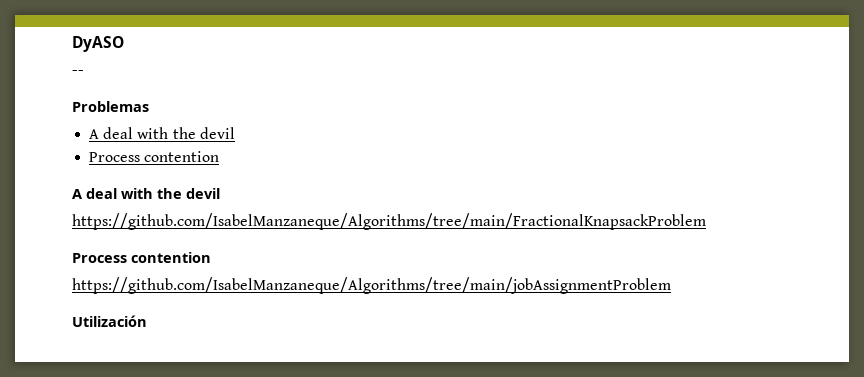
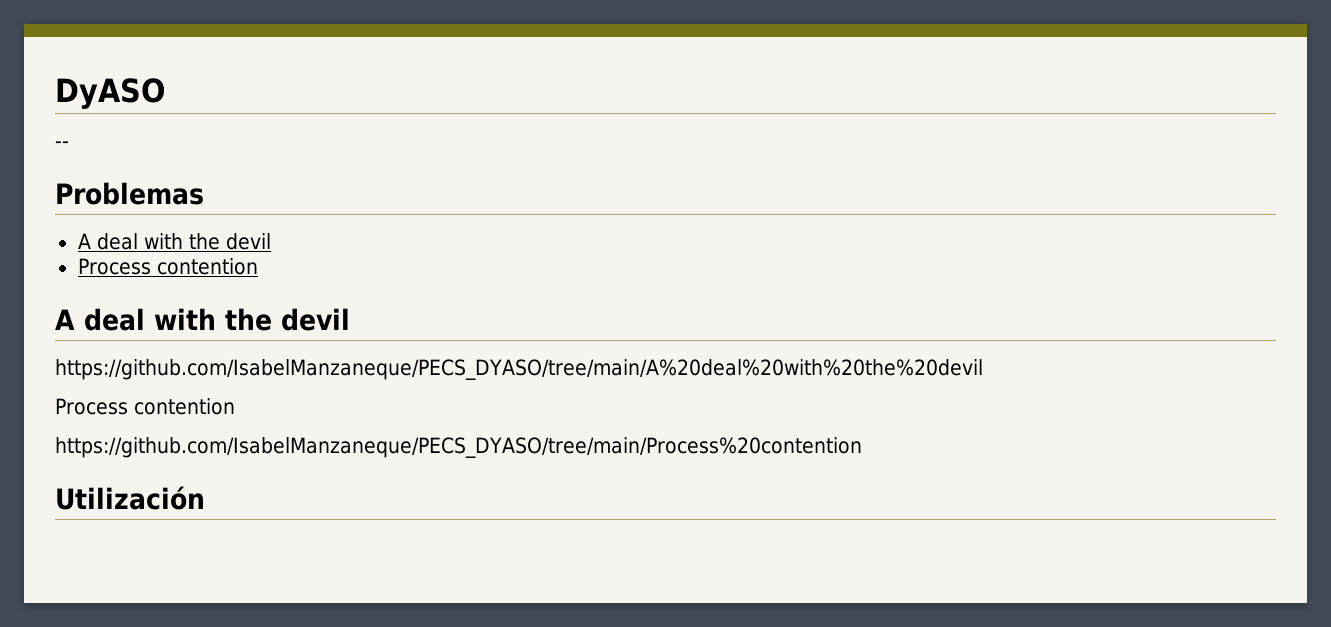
- https://github.com/IsabelManzaneque/Algorithms/tree/main/FractionalKnapsackProblem
+ https://github.com/IsabelManzaneque/PECS_DYASO/tree/main/A%20deal%20with%20the%20devil
  Process contention
- https://github.com/IsabelManzaneque/Algorithms/tree/main/jobAssignmentProblem
+ https://github.com/IsabelManzaneque/PECS_DYASO/tree/main/Process%20contention

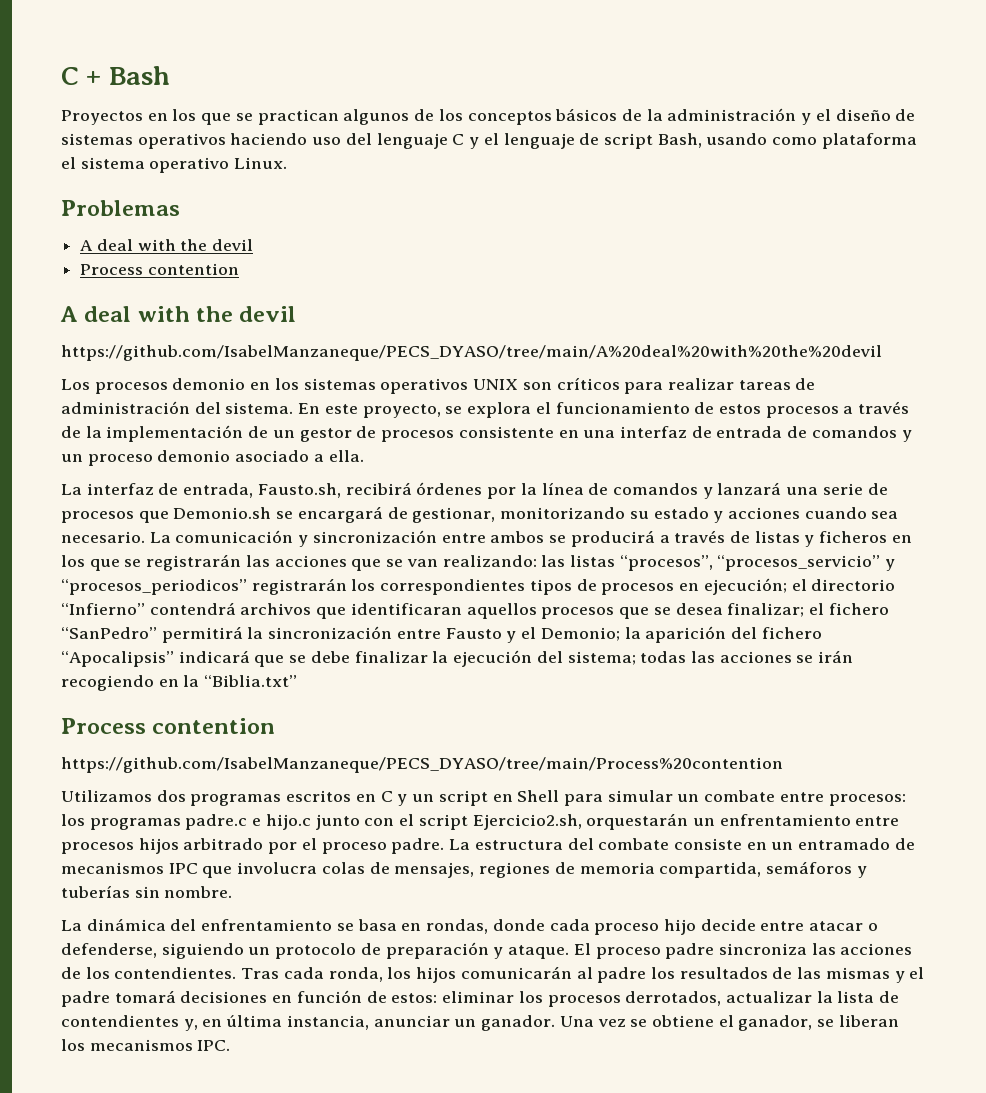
- DyASO
- --
+ C + Bash
+ Proyectos en los que se practican algunos de los conceptos básicos de la administración y el diseño de sistemas operativos haciendo uso del lenguaje C y el lenguaje de script Bash, usando como plataforma el sistema operativo Linux.
  https://github.com/IsabelManzaneque/PECS_DYASO/tree/main/A%20deal%20with%20the%20devil
+ Los procesos demonio en los sistemas operativos UNIX son críticos para realizar tareas de administración del sistema. En este proyecto, se explora el funcionamiento de estos procesos a través de la implementación de un gestor de procesos consistente en una interfaz de entrada de comandos y un proceso demonio asociado a ella.
+ La interfaz de entrada, Fausto.sh, recibirá órdenes por la línea de comandos y lanzará una serie de procesos que Demonio.sh se encargará de gestionar, monitorizando su estado y acciones cuando sea necesario. La comunicación y sincronización entre ambos se producirá a través de listas y ficheros en los que se registrarán las acciones que se van realizando: las listas “procesos”, “procesos_servicio” y “procesos_periodicos” registrarán los correspondientes tipos de procesos en ejecución; el directorio “Infierno” contendrá archivos que identificaran aquellos procesos que se desea finalizar; el fichero “SanPedro” permitirá la sincronización entre Fausto y el Demonio; la aparición del fichero “Apocalipsis” indicará que se debe finalizar la ejecución del sistema; todas las acciones se irán recogiendo en la “Biblia.txt”
  Process contention
  https://github.com/IsabelManzaneque/PECS_DYASO/tree/main/Process%20contention
- Utilización
+ Utilizamos dos programas escritos en C y un script en Shell para simular un combate entre procesos: los programas padre.c e hijo.c junto con el script Ejercicio2.sh, orquestarán un enfrentamiento entre procesos hijos arbitrado por el proceso padre. La estructura del combate consiste en un entramado de mecanismos IPC que involucra colas de mensajes, regiones de memoria compartida, semáforos y tuberías sin nombre.
+ La dinámica del enfrentamiento se basa en rondas, donde cada proceso hijo decide entre atacar o defenderse, siguiendo un protocolo de preparación y ataque. El proceso padre sincroniza las acciones de los contendientes. Tras cada ronda, los hijos comunicarán al padre los resultados de las mismas y el padre tomará decisiones en función de estos: eliminar los procesos derrotados, actualizar la lista de contendientes y, en última instancia, anunciar un ganador. Una vez se obtiene el ganador, se liberan los mecanismos IPC.

